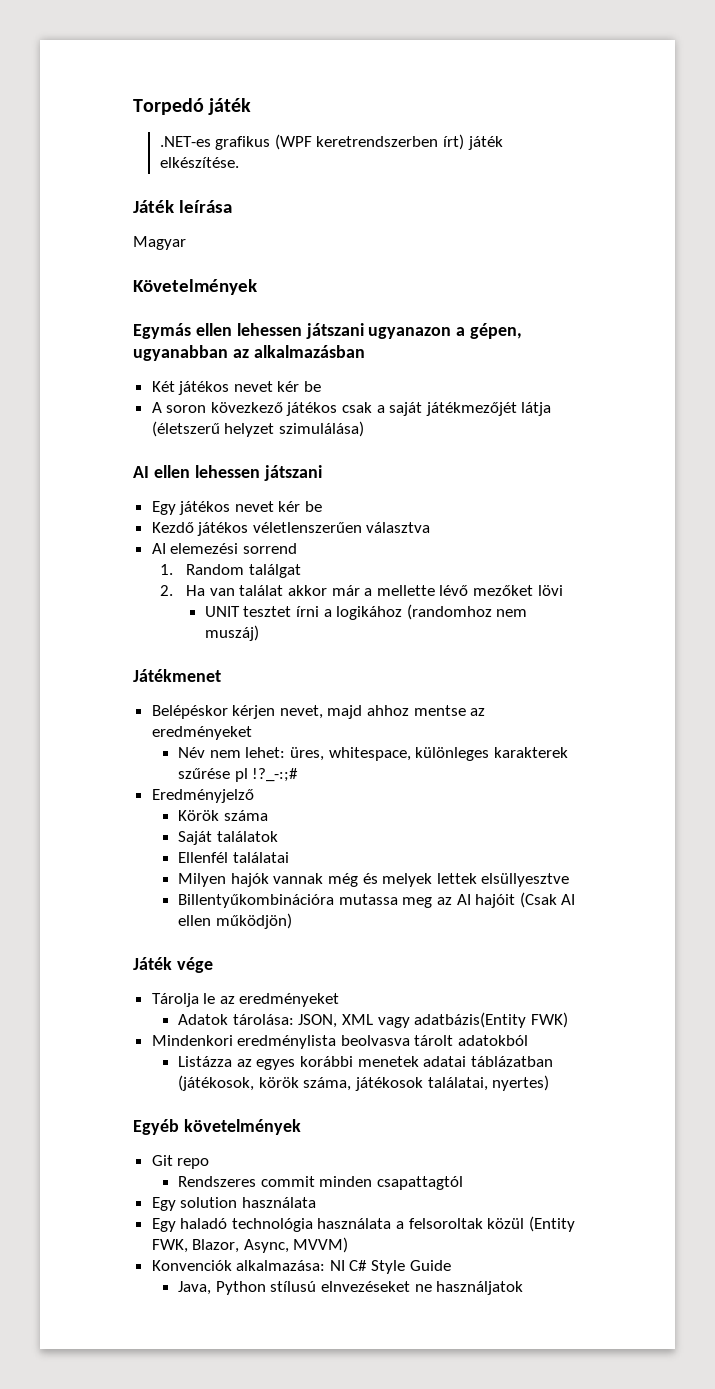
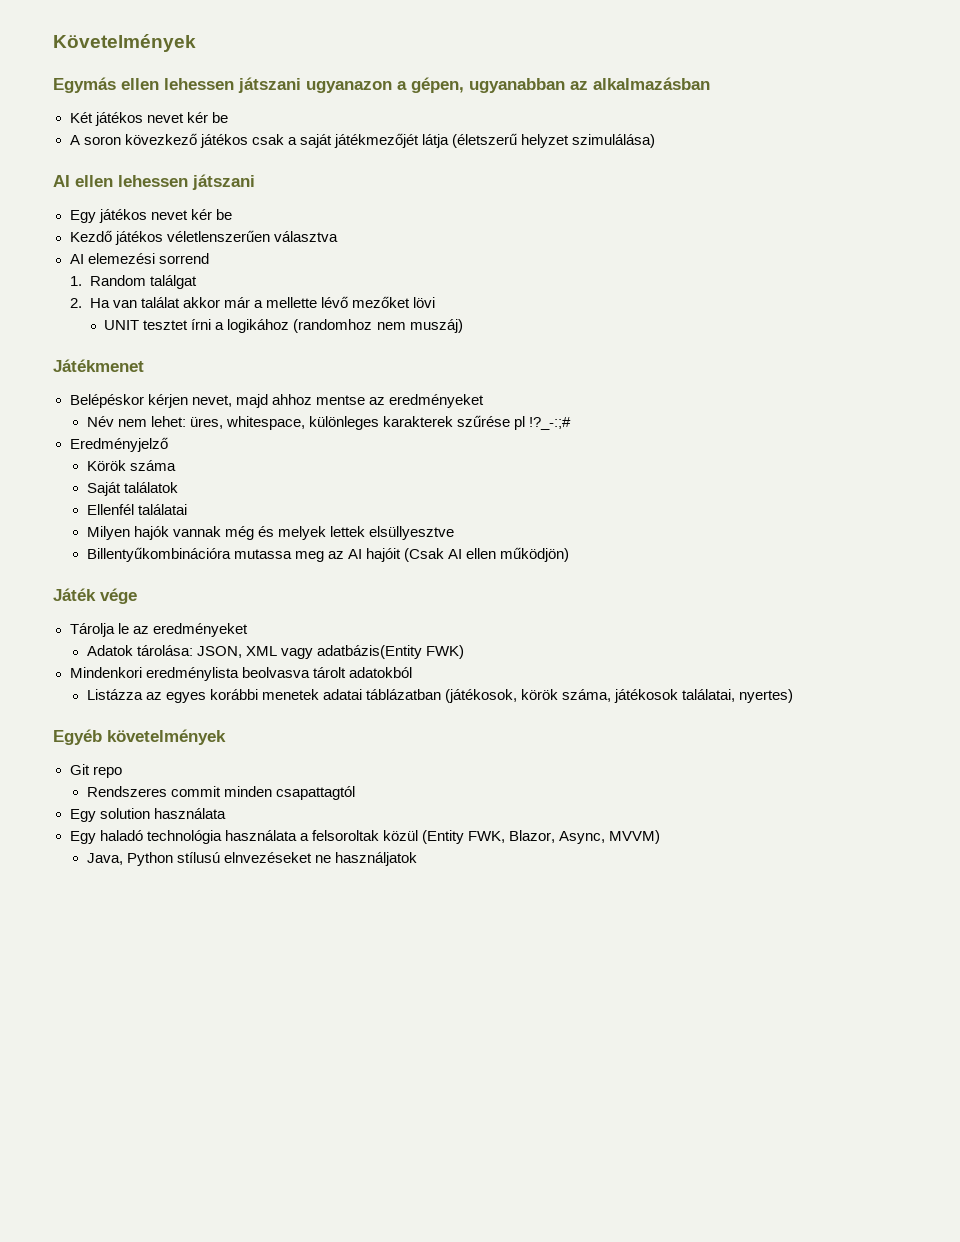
- Torpedó játék
- .NET-es grafikus (WPF keretrendszerben írt) játék elkészítése.
- Játék leírása
- Magyar
- Konvenciók alkalmazása: NI C# Style Guide

